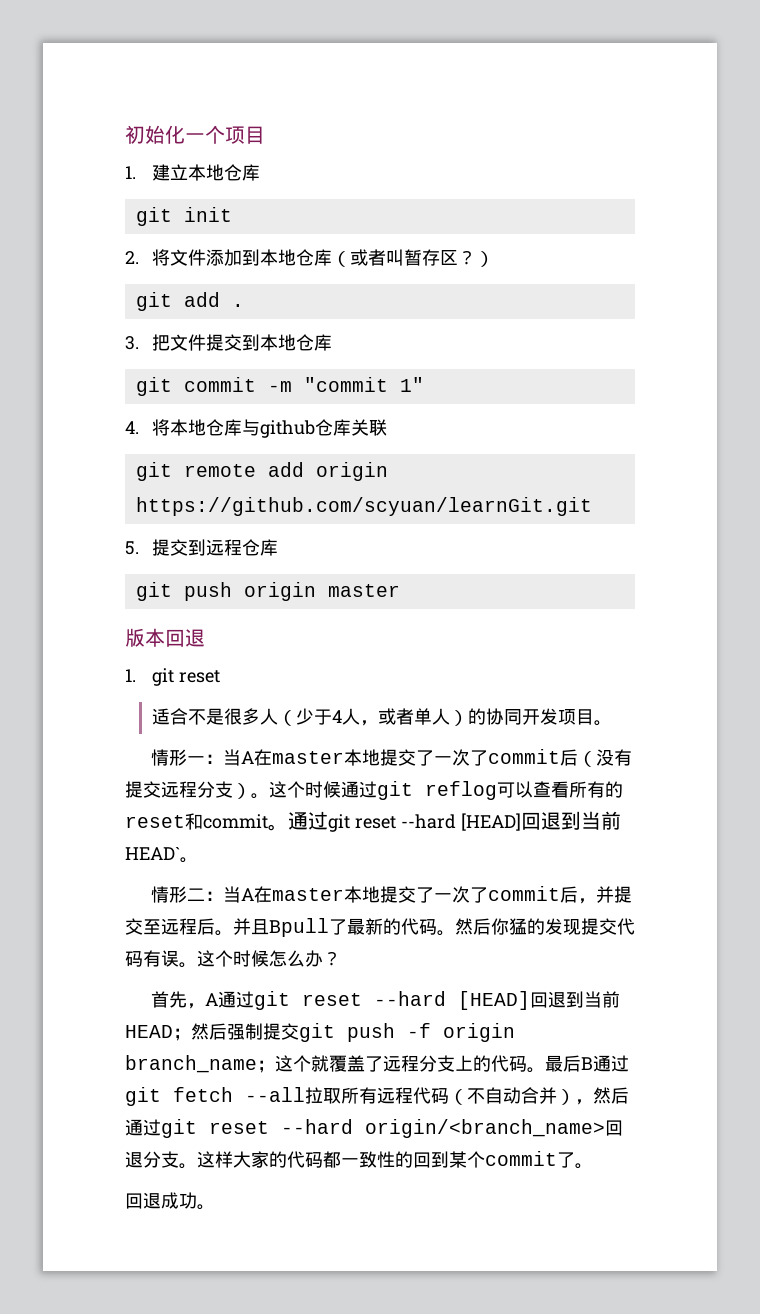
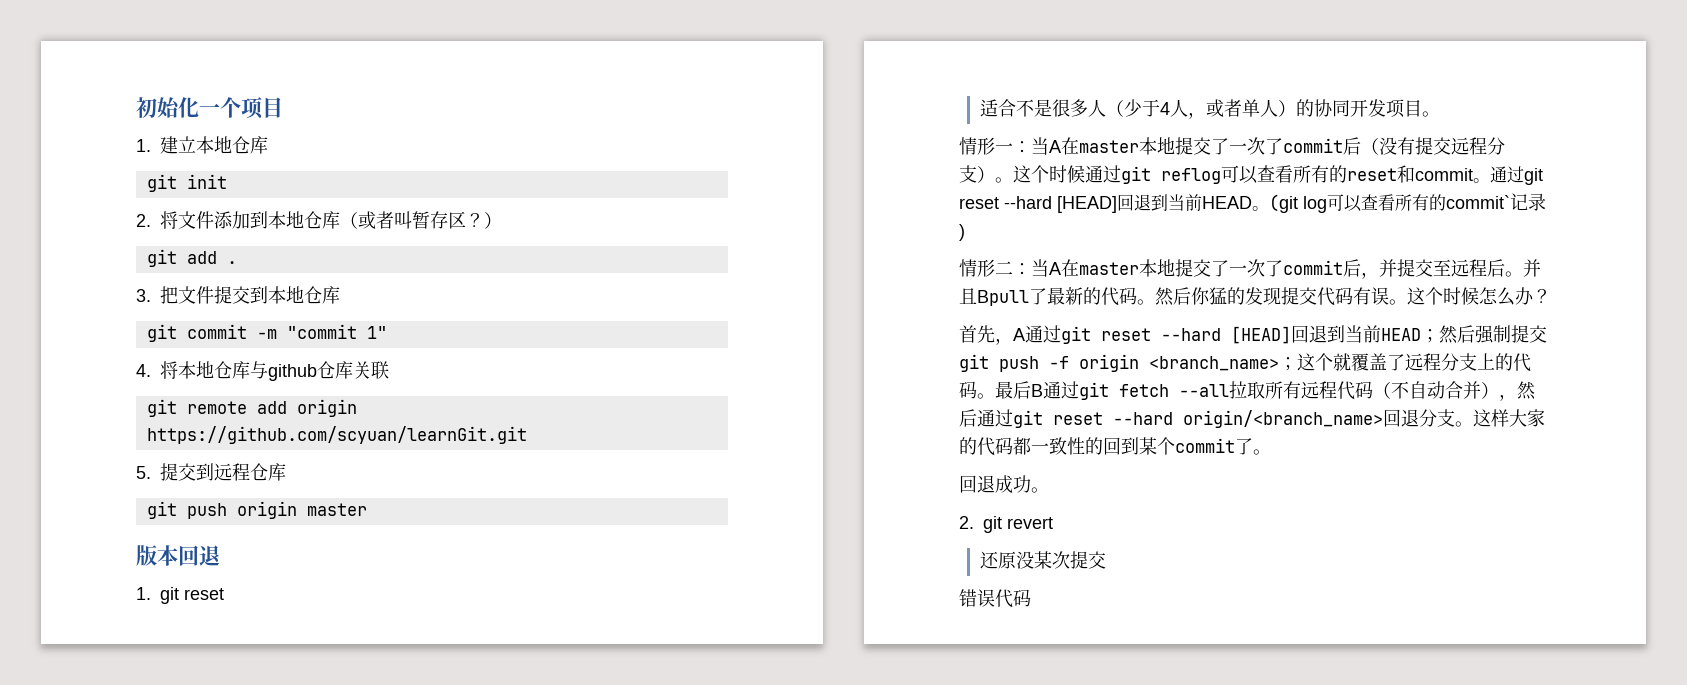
- 通过git reset --hard [HEAD]回退到当前HEAD`。
+ 通过git reset --hard [HEAD]回退到当前HEAD。(git log可以查看所有的commit`记录)
- 首先，A通过git reset --hard [HEAD]回退到当前HEAD；然后强制提交git push -f origin branch_name；这个就覆盖了远程分支上的代码。
+ 首先，A通过git reset --hard [HEAD]回退到当前HEAD；然后强制提交git push -f origin <branch_name>；这个就覆盖了远程分支上的代码。
+ 2. git revert
+ 还原没某次提交
+ 错误代码

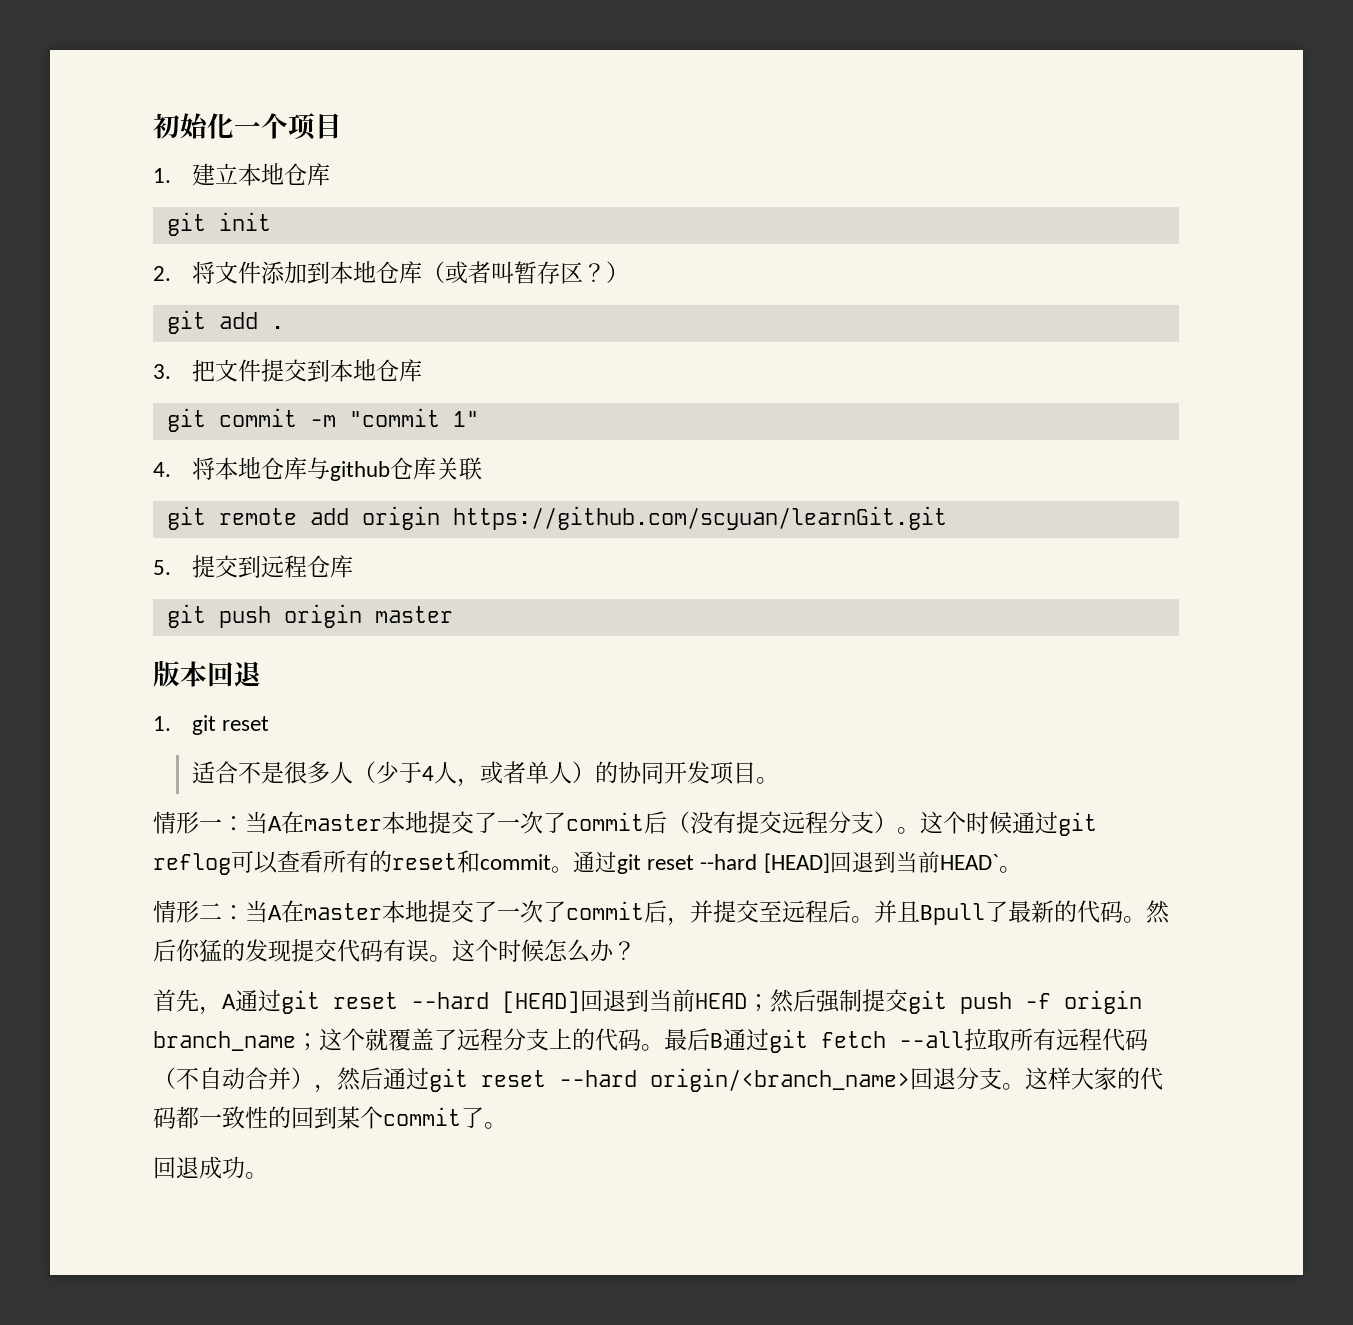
- 通过git reset --hard [HEAD]回退到当前HEAD。(git log可以查看所有的commit`记录)
+ 通过git reset --hard [HEAD]回退到当前HEAD`。
- 首先，A通过git reset --hard [HEAD]回退到当前HEAD；然后强制提交git push -f origin <branch_name>；这个就覆盖了远程分支上的代码。
+ 首先，A通过git reset --hard [HEAD]回退到当前HEAD；然后强制提交git push -f origin branch_name；这个就覆盖了远程分支上的代码。
- 2. git revert
- 还原没某次提交
- 错误代码

